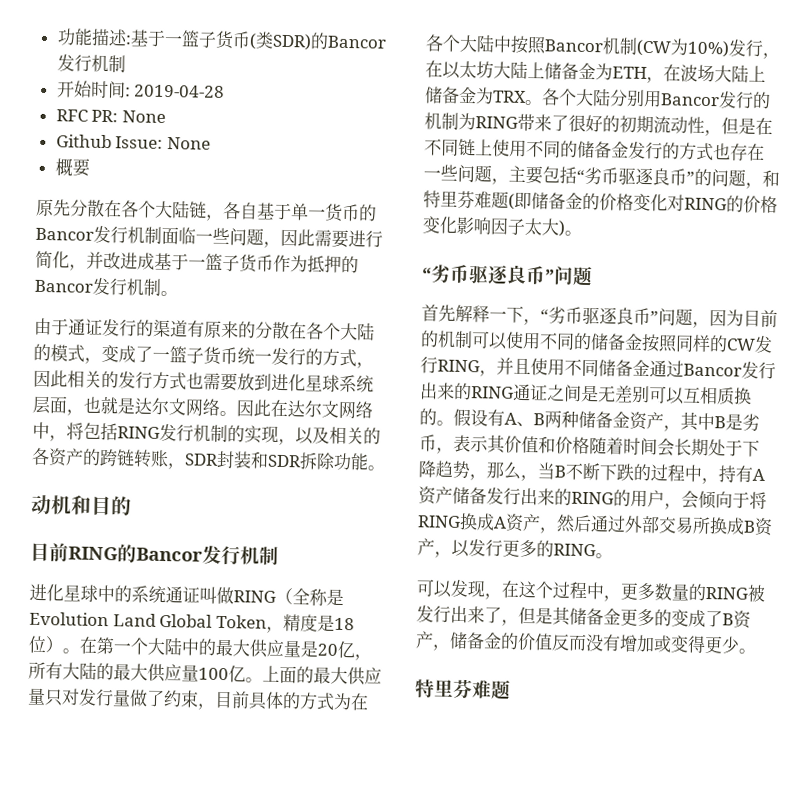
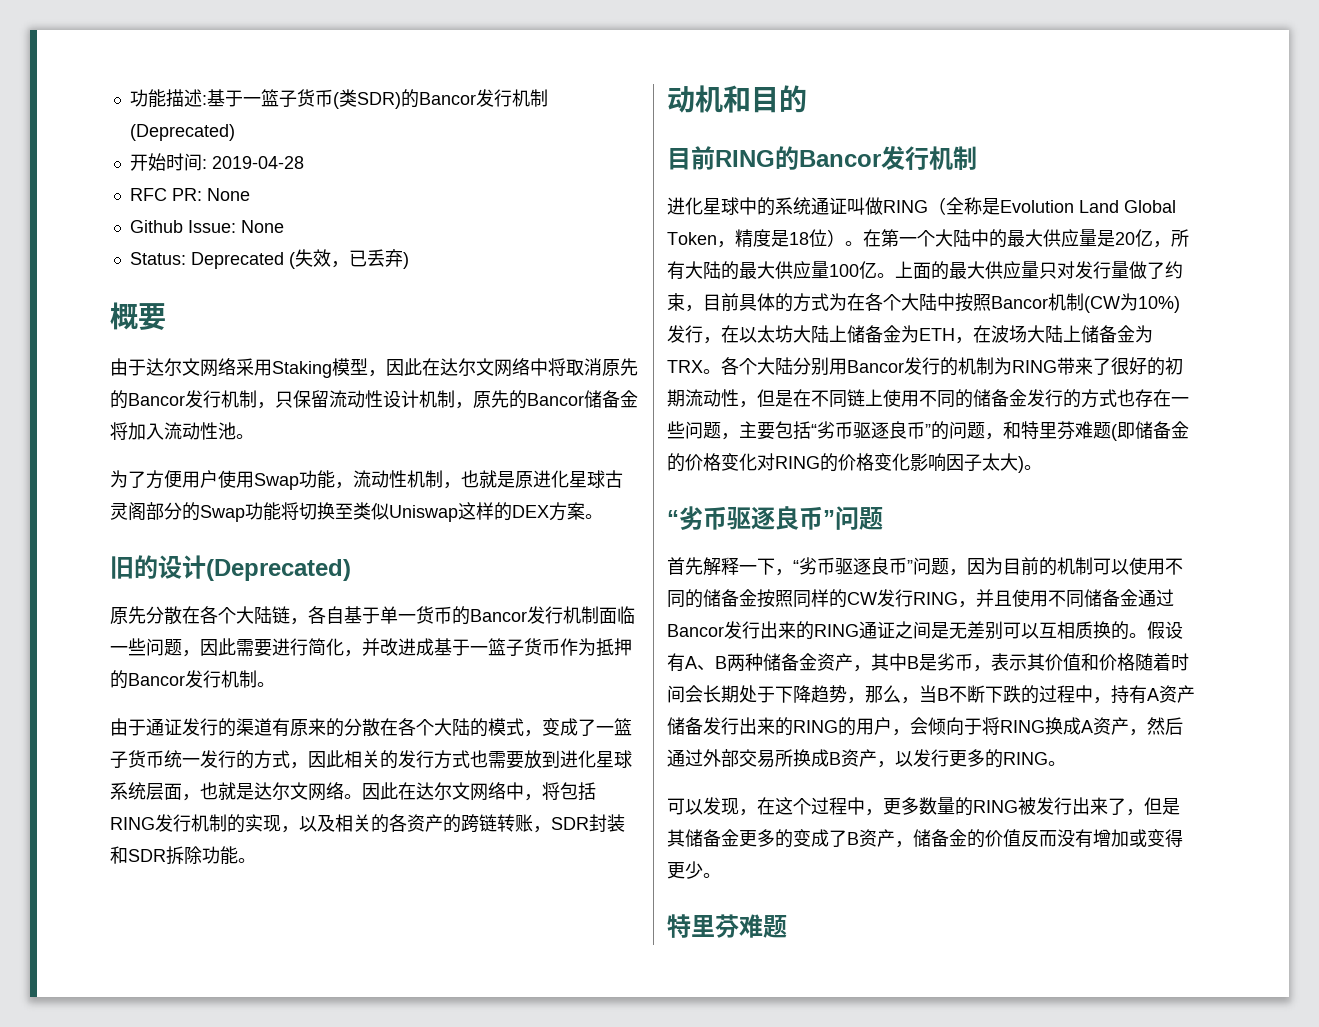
- 功能描述:基于一篮子货币(类SDR)的Bancor发行机制
+ 功能描述:基于一篮子货币(类SDR)的Bancor发行机制(Deprecated)
+ Status: Deprecated (失效，已丢弃)
  概要
+ 由于达尔文网络采用Staking模型，因此在达尔文网络中将取消原先的Bancor发行机制，只保留流动性设计机制，原先的Bancor储备金将加入流动性池。
+ 为了方便用户使用Swap功能，流动性机制，也就是原进化星球古灵阁部分的Swap功能将切换至类似Uniswap这样的DEX方案。
+ 旧的设计(Deprecated)

